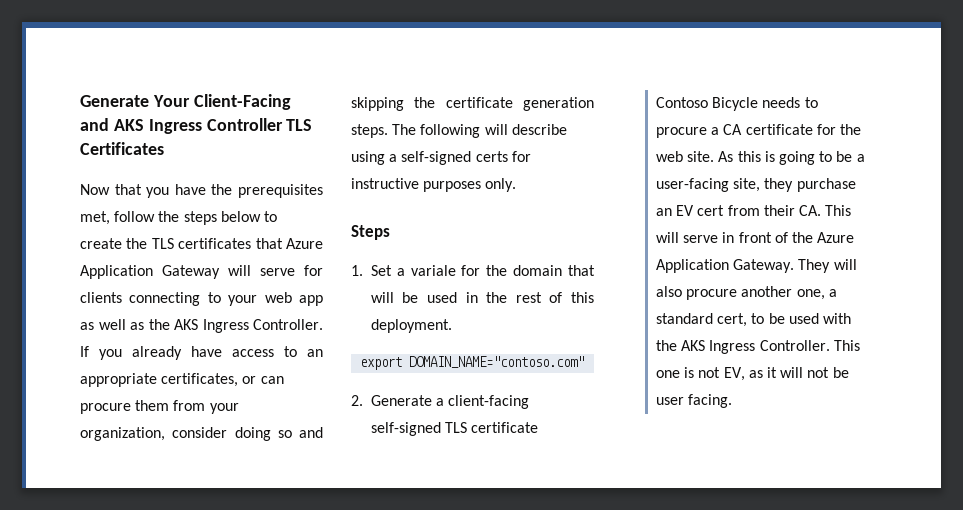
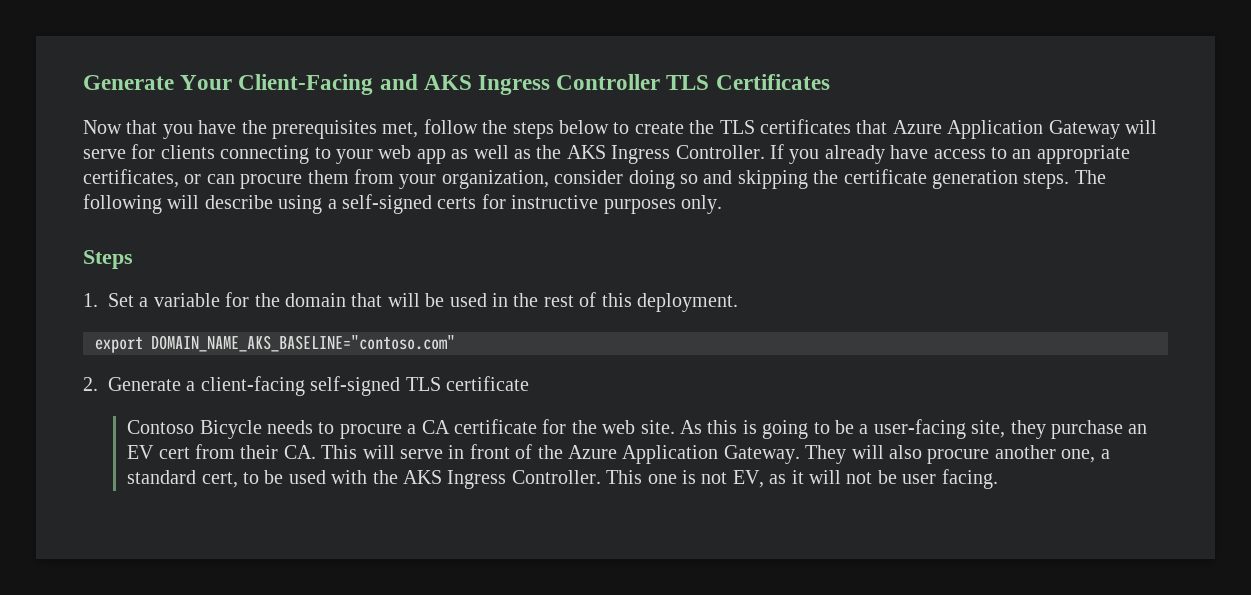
- 1. Set a variale for the domain that will be used in the rest of this deployment.
+ 1. Set a variable for the domain that will be used in the rest of this deployment.
- export DOMAIN_NAME="contoso.com"
+ export DOMAIN_NAME_AKS_BASELINE="contoso.com"

